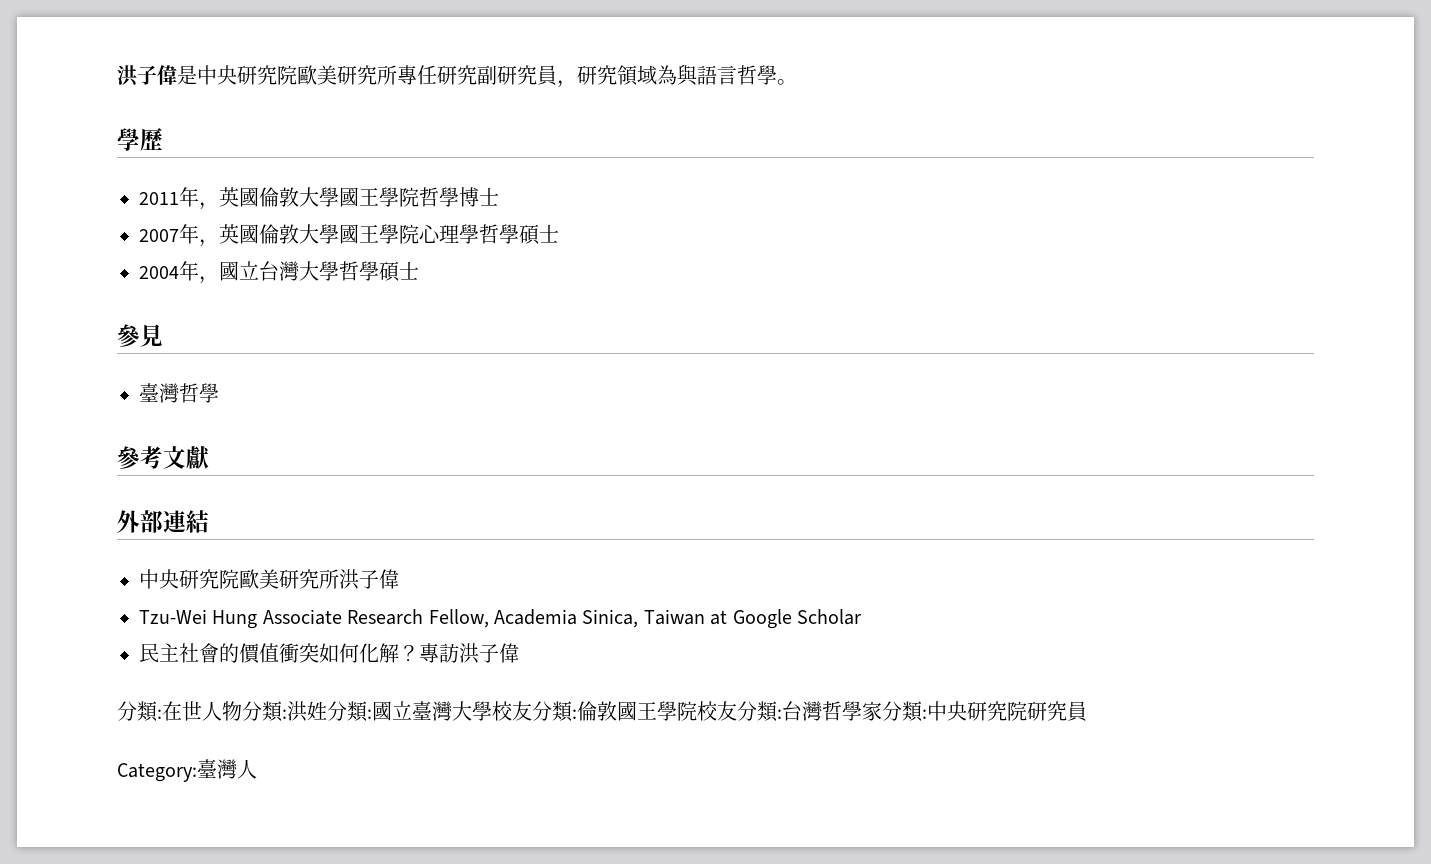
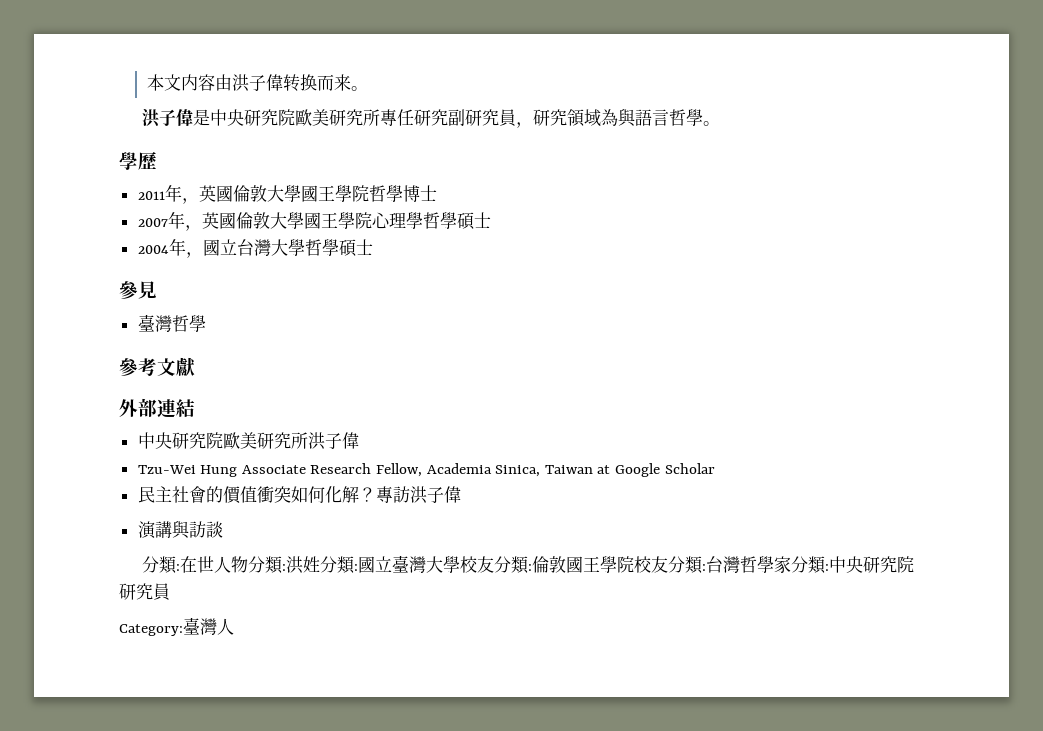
+ 本文内容由洪子偉转换而来。
+ 演講與訪談

